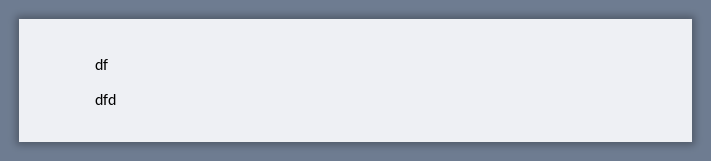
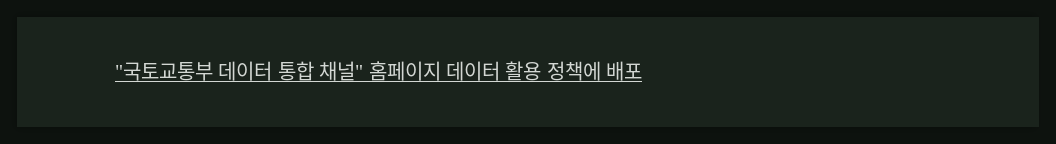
- df
- dfd
+ "국토교통부 데이터 통합 채널" 홈페이지 데이터 활용 정책에 배포

